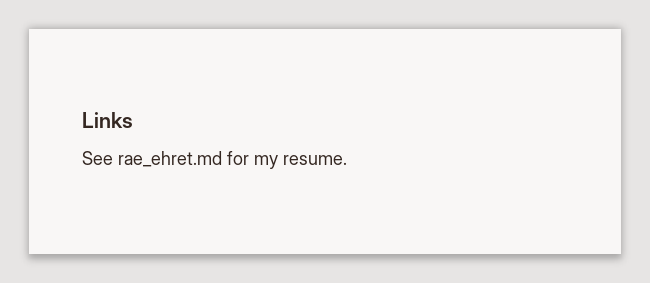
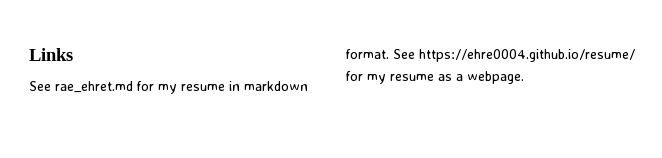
- See rae_ehret.md for my resume.
+ See rae_ehret.md for my resume in markdown format. See https://ehre0004.github.io/resume/ for my resume as a webpage.

